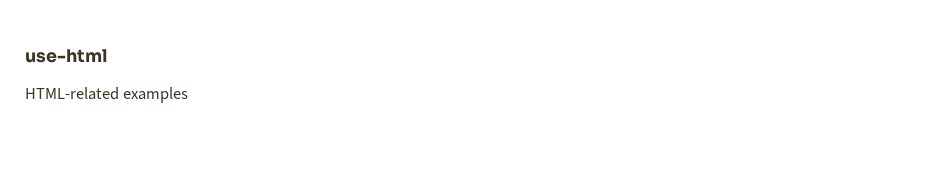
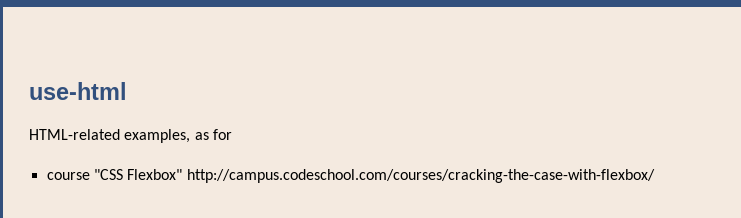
- HTML-related examples
+ HTML-related examples, as for
+ course "CSS Flexbox" http://campus.codeschool.com/courses/cracking-the-case-with-flexbox/

